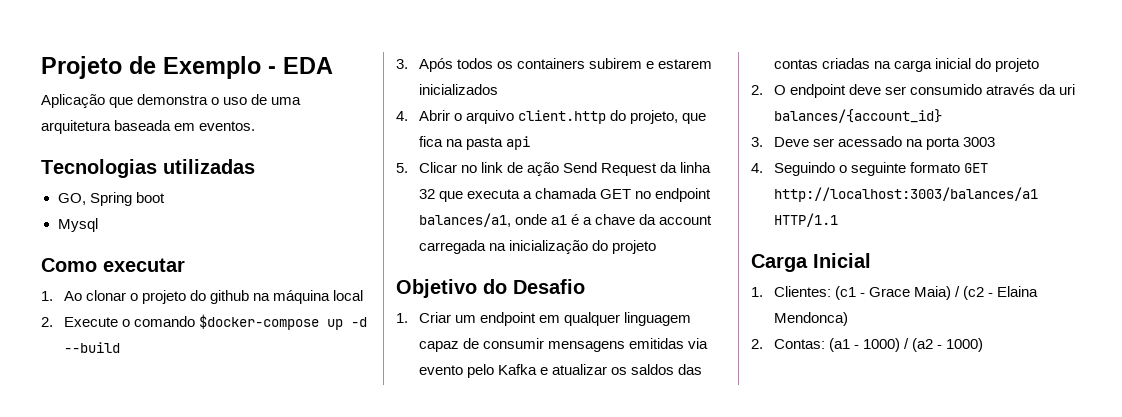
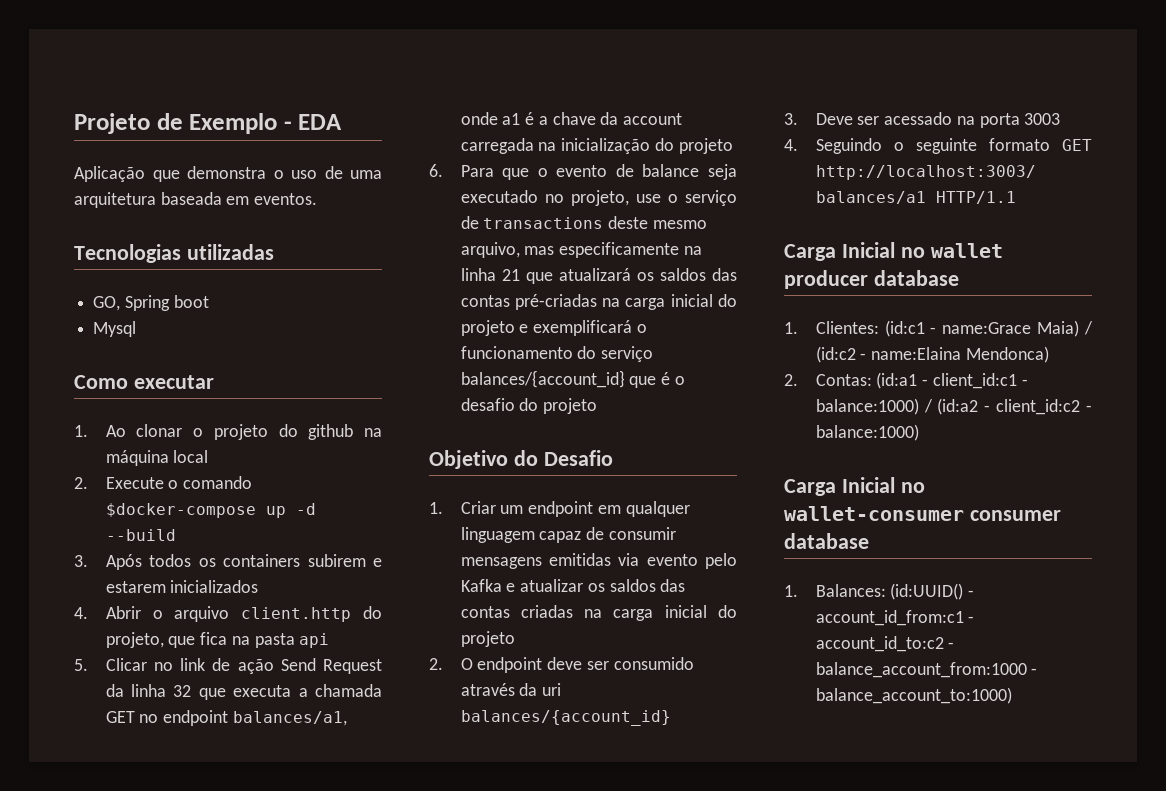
+ 6. Para que o evento de balance seja executado no projeto, use o serviço de transactions deste mesmo arquivo, mas especificamente na linha 21 que atualizará os saldos das contas pré-criadas na carga inicial do projeto e exemplificará o funcionamento do serviço balances/{account_id} que é o desafio do projeto
- Carga Inicial
- 1. Clientes: (c1 - Grace Maia) / (c2 - Elaina Mendonca)
- 2. Contas: (a1 - 1000) / (a2 - 1000)
+ Carga Inicial no wallet producer database
+ 1. Clientes: (id:c1 - name:Grace Maia) / (id:c2 - name:Elaina Mendonca)
+ 2. Contas: (id:a1 - client_id:c1 - balance:1000) / (id:a2 - client_id:c2 - balance:1000)
+ Carga Inicial no wallet-consumer consumer database
+ 1. Balances: (id:UUID() - account_id_from:c1 - account_id_to:c2 - balance_account_from:1000 - balance_account_to:1000)

